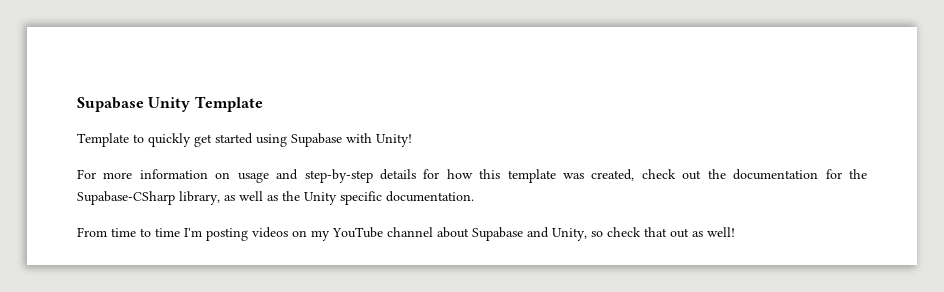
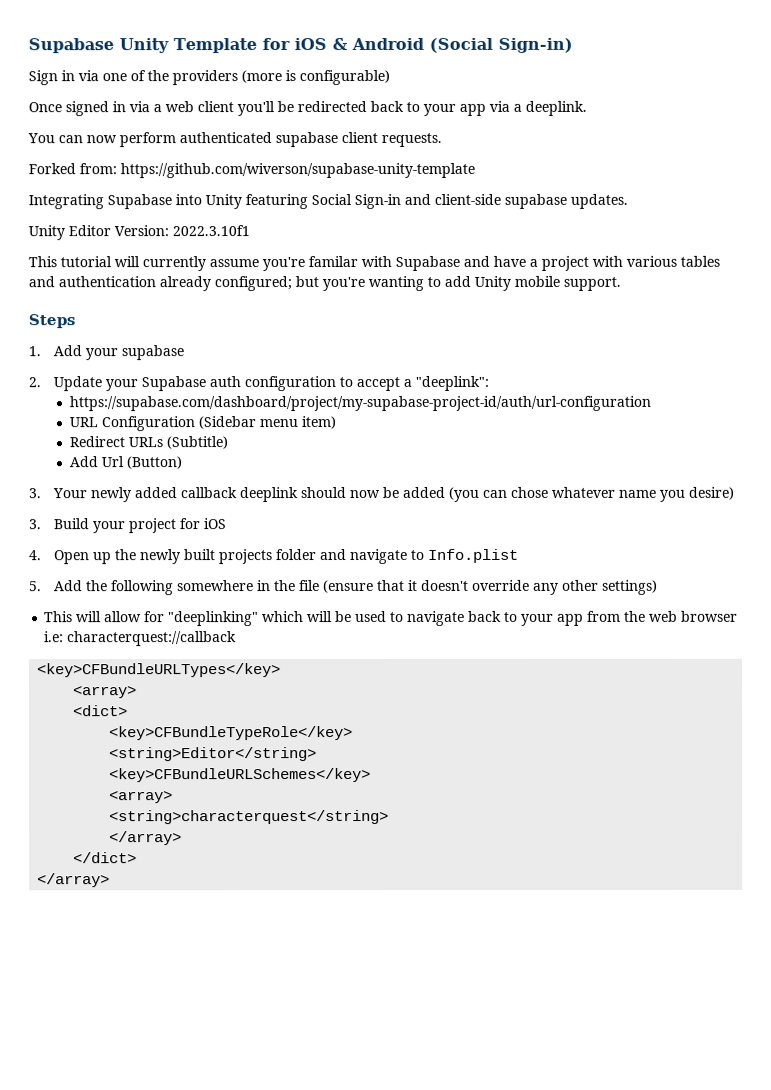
- Supabase Unity Template
- Template to quickly get started using Supabase with Unity!
- For more information on usage and step-by-step details for how this template was created, check out the documentation for the Supabase-CSharp library, as well as the Unity specific documentation.
- From time to time I'm posting videos on my YouTube channel about Supabase and Unity, so check that out as well!
+ Supabase Unity Template for iOS & Android (Social Sign-in)
+ Sign in via one of the providers (more is configurable)
+ Once signed in via a web client you'll be redirected back to your app via a deeplink.
+ You can now perform authenticated supabase client requests.
+ Forked from: https://github.com/wiverson/supabase-unity-template
+ Integrating Supabase into Unity featuring Social Sign-in and client-side supabase updates.
+ Unity Editor Version: 2022.3.10f1
+ This tutorial will currently assume you're familar with Supabase and have a project with various tables and authentication already configured; but you're wanting to add Unity mobile support.
+ Steps
+ 1. Add your supabase
+ 2. Update your Supabase auth configuration to accept a "deeplink":
+ https://supabase.com/dashboard/project/my-supabase-project-id/auth/url-configuration
+ URL Configuration (Sidebar menu item)
+ Redirect URLs (Subtitle)
+ Add Url (Button)
+ 3. Your newly added callback deeplink should now be added (you can chose whatever name you desire)
+ 3. Build your project for iOS
+ 4. Open up the newly built projects folder and navigate to Info.plist
+ 5. Add the following somewhere in the file (ensure that it doesn't override any other settings)
+ This will allow for "deeplinking" which will be used to navigate back to your app from the web browser i.e: characterquest://callback
+ <key>CFBundleURLTypes</key>
+ <array>
+ <dict>
+ <key>CFBundleTypeRole</key>
+ <string>Editor</string>
+ <key>CFBundleURLSchemes</key>
+ <array>
+ <string>characterquest</string>
+ </array>
+ </dict>
+ </array>

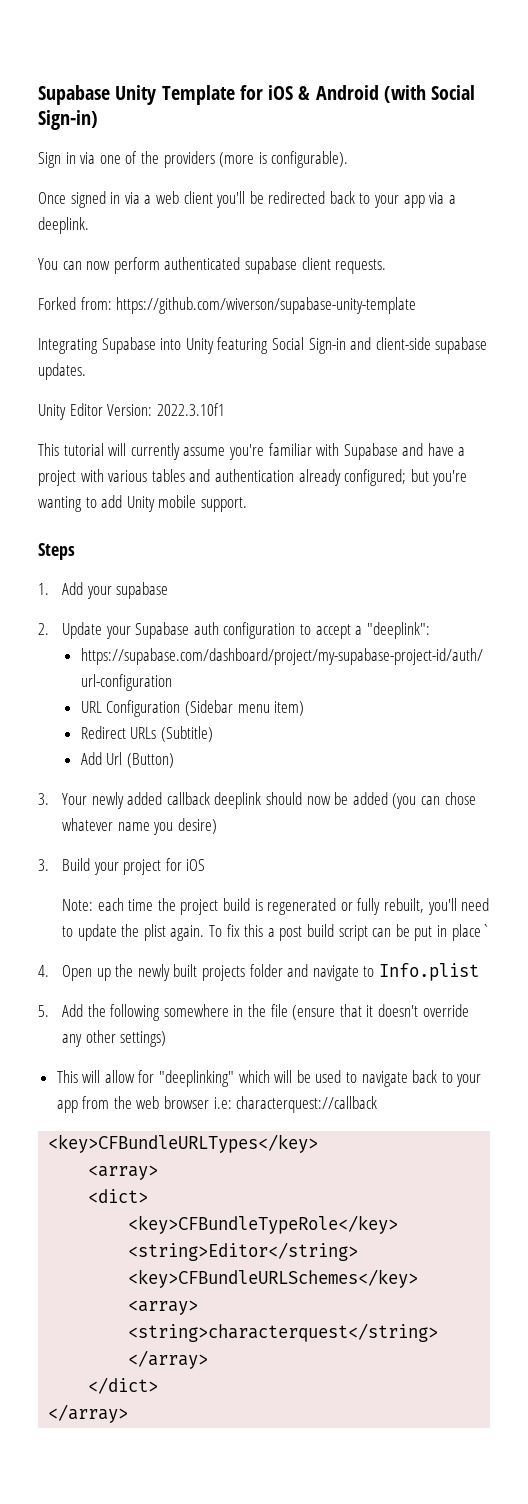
- Supabase Unity Template for iOS & Android (Social Sign-in)
+ Supabase Unity Template for iOS & Android (with Social Sign-in)
- Sign in via one of the providers (more is configurable)
+ Sign in via one of the providers (more is configurable).
- This tutorial will currently assume you're familar with Supabase and have a project with various tables and authentication already configured; but you're wanting to add Unity mobile support.
+ This tutorial will currently assume you're familiar with Supabase and have a project with various tables and authentication already configured; but you're wanting to add Unity mobile support.
+ Note: each time the project build is regenerated or fully rebuilt, you'll need to update the plist again. To fix this a post build script can be put in place`

